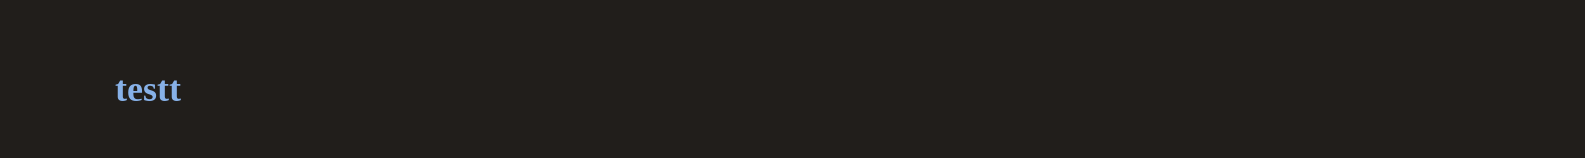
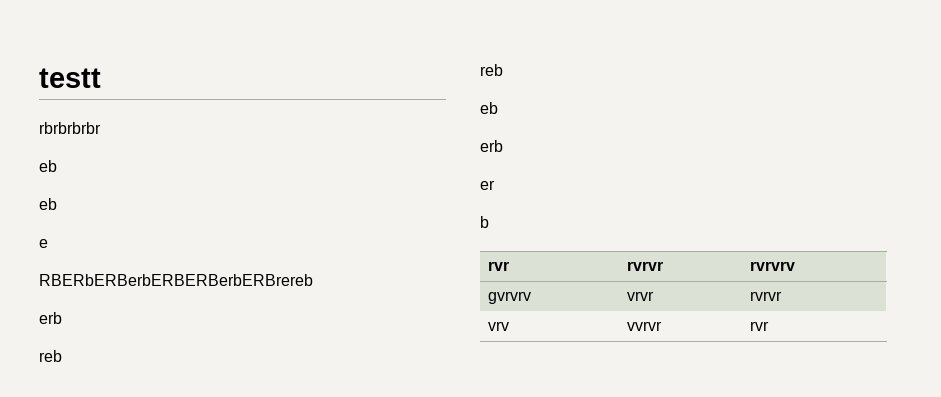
+ rbrbrbrbr
+ eb
+ eb
+ e
+ RBERbERBerbERBERBerbERBrereb
+ erb
+ reb
+ reb
+ eb
+ erb
+ er
+ b
+ rvr | rvrvr | rvrvrv
+ gvrvrv | vrvr | rvrvr
+ vrv | vvrvr | rvr

